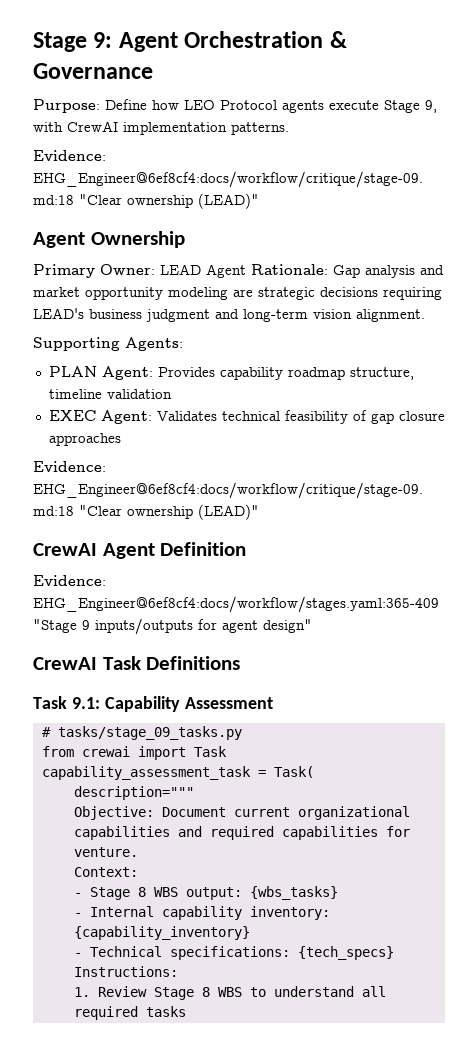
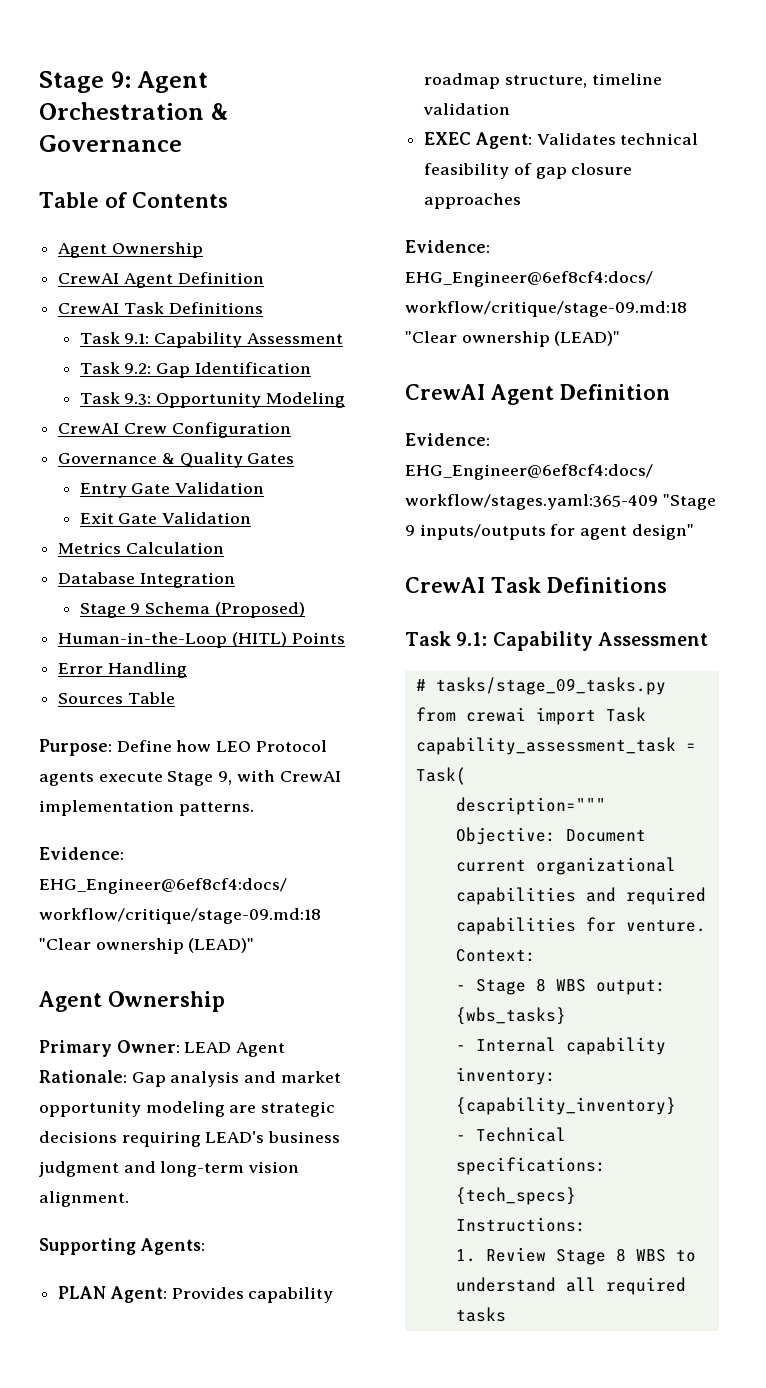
+ Table of Contents
+ Agent Ownership
+ CrewAI Agent Definition
+ CrewAI Task Definitions
+ Task 9.1: Capability Assessment
+ Task 9.2: Gap Identification
+ Task 9.3: Opportunity Modeling
+ CrewAI Crew Configuration
+ Governance & Quality Gates
+ Entry Gate Validation
+ Exit Gate Validation
+ Metrics Calculation
+ Database Integration
+ Stage 9 Schema (Proposed)
+ Human-in-the-Loop (HITL) Points
+ Error Handling
+ Sources Table

